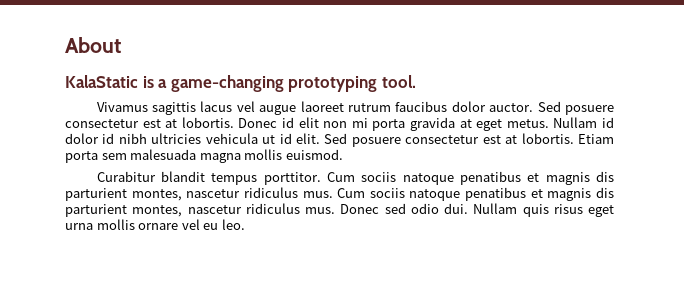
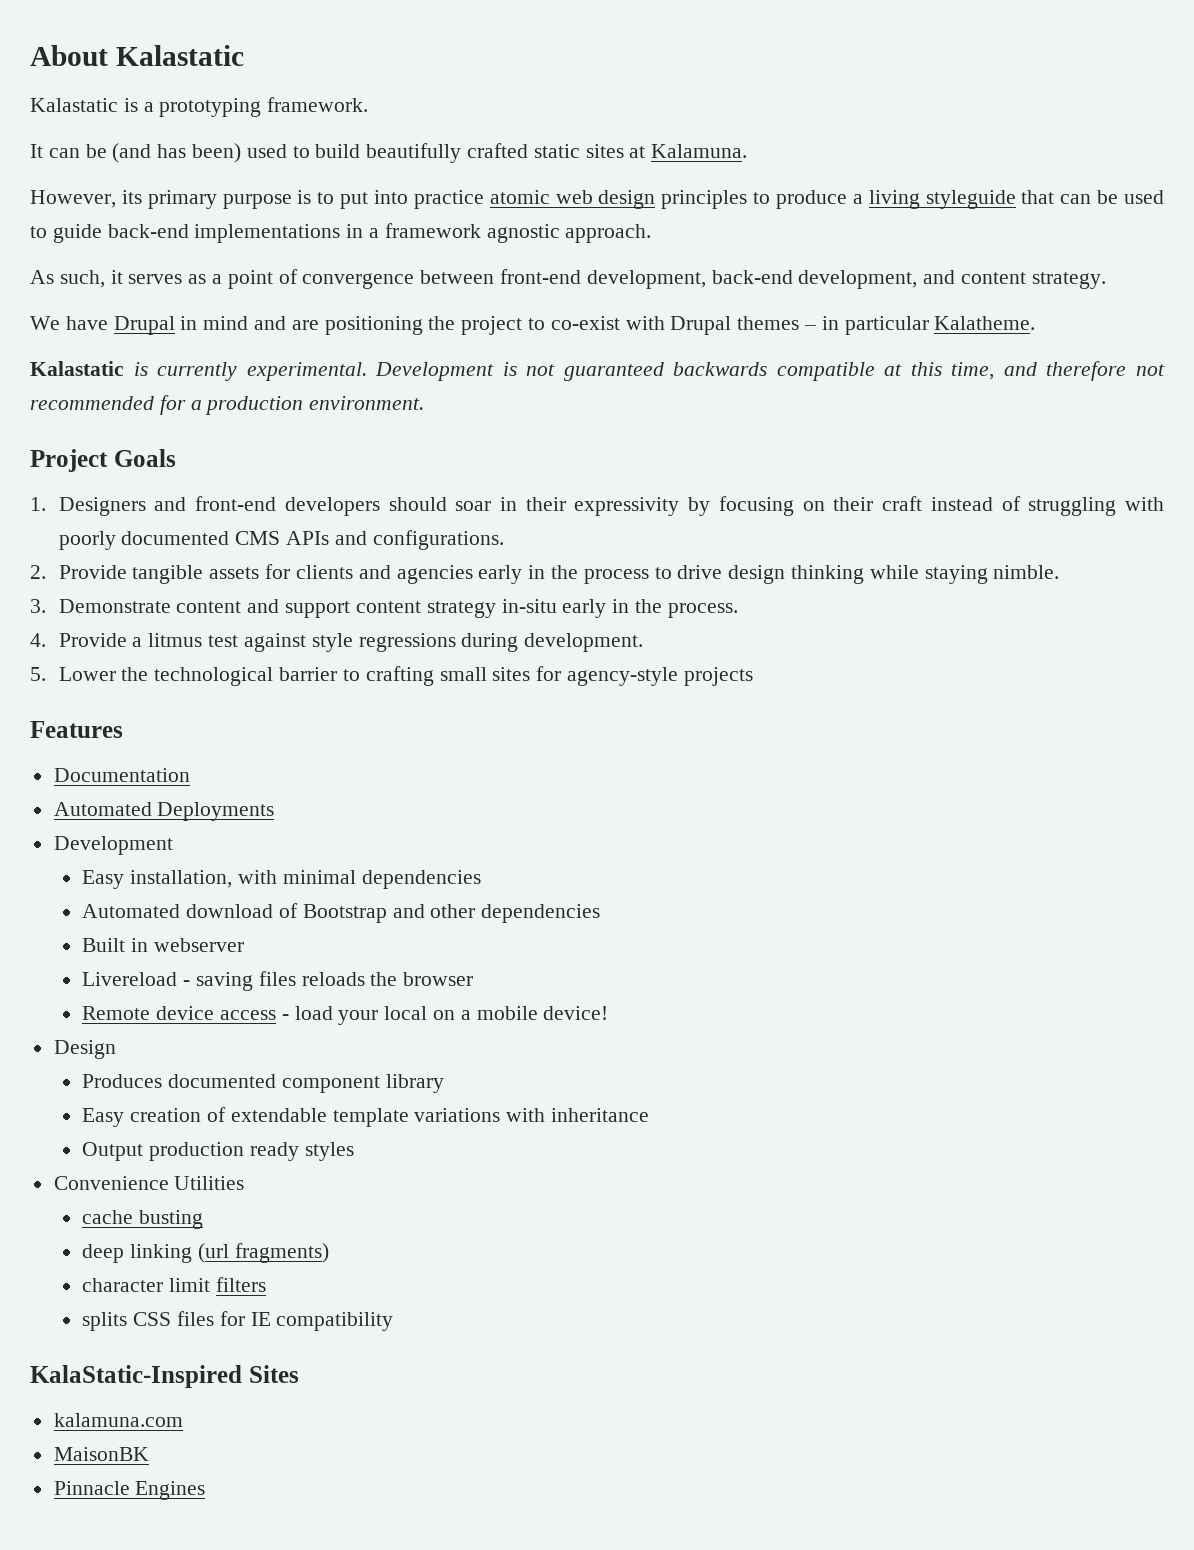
- About
- KalaStatic is a game-changing prototyping tool.
- Vivamus sagittis lacus vel augue laoreet rutrum faucibus dolor auctor. Sed posuere consectetur est at lobortis. Donec id elit non mi porta gravida at eget metus. Nullam id dolor id nibh ultricies vehicula ut id elit. Sed posuere consectetur est at lobortis. Etiam porta sem malesuada magna mollis euismod.
- Curabitur blandit tempus porttitor. Cum sociis natoque penatibus et magnis dis parturient montes, nascetur ridiculus mus. Cum sociis natoque penatibus et magnis dis parturient montes, nascetur ridiculus mus. Donec sed odio dui. Nullam quis risus eget urna mollis ornare vel eu leo.
+ About Kalastatic
+ Kalastatic is a prototyping framework.
+ It can be (and has been) used to build beautifully crafted static sites at Kalamuna.
+ However, its primary purpose is to put into practice atomic web design principles to produce a living styleguide that can be used to guide back-end implementations in a framework agnostic approach.
+ As such, it serves as a point of convergence between front-end development, back-end development, and content strategy.
+ We have Drupal in mind and are positioning the project to co-exist with Drupal themes – in particular Kalatheme.
+ Kalastatic is currently experimental. Development is not guaranteed backwards compatible at this time, and therefore not recommended for a production environment.
+ Project Goals
+ 1. Designers and front-end developers should soar in their expressivity by focusing on their craft instead of struggling with poorly documented CMS APIs and configurations.
+ 2. Provide tangible assets for clients and agencies early in the process to drive design thinking while staying nimble.
+ 3. Demonstrate content and support content strategy in-situ early in the process.
+ 4. Provide a litmus test against style regressions during development.
+ 5. Lower the technological barrier to crafting small sites for agency-style projects
+ Features
+ Documentation
+ Automated Deployments
+ Development
+ Easy installation, with minimal dependencies
+ Automated download of Bootstrap and other dependencies
+ Built in webserver
+ Livereload - saving files reloads the browser
+ Remote device access - load your local on a mobile device!
+ Design
+ Produces documented component library
+ Easy creation of extendable template variations with inheritance
+ Output production ready styles
+ Convenience Utilities
+ cache busting
+ deep linking (url fragments)
+ character limit filters
+ splits CSS files for IE compatibility
+ KalaStatic-Inspired Sites
+ kalamuna.com
+ MaisonBK
+ Pinnacle Engines

